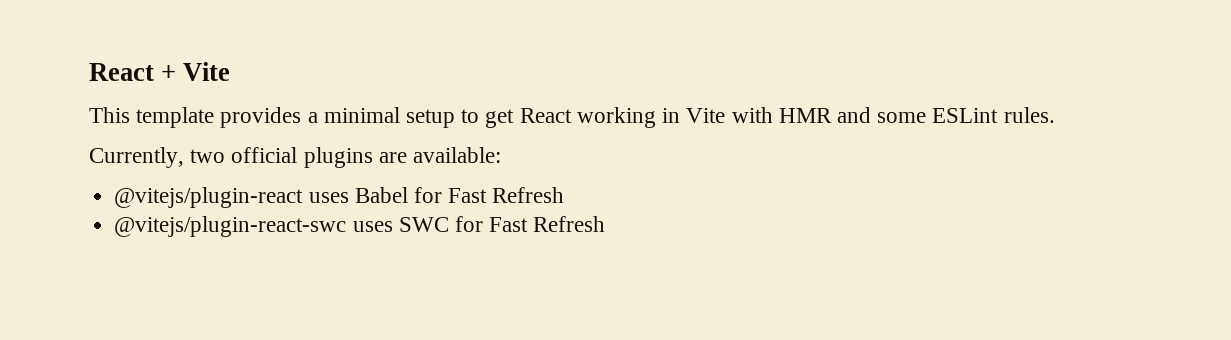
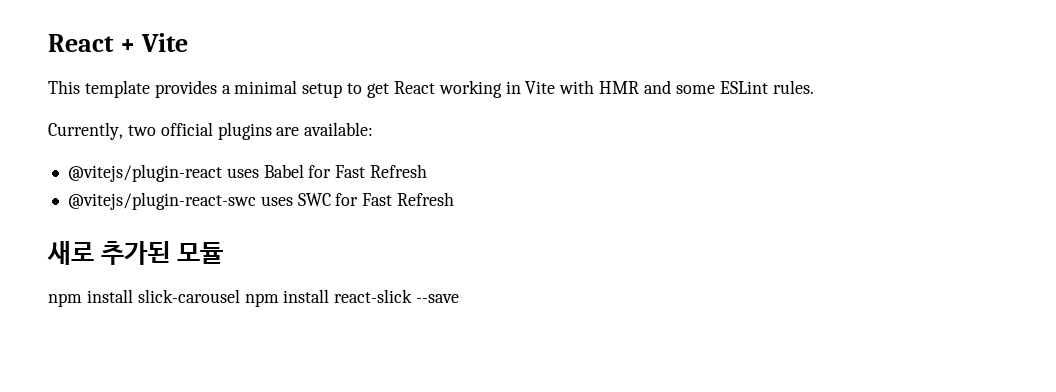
+ 새로 추가된 모듈
+ npm install slick-carousel npm install react-slick --save

